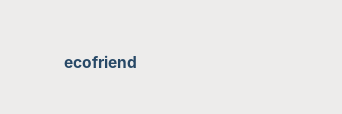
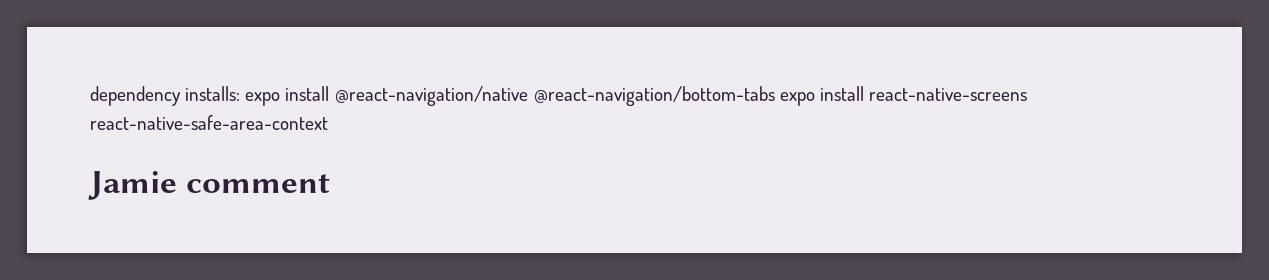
- ecofriend
+ dependency installs: expo install @react-navigation/native @react-navigation/bottom-tabs expo install react-native-screens react-native-safe-area-context
+ Jamie comment

